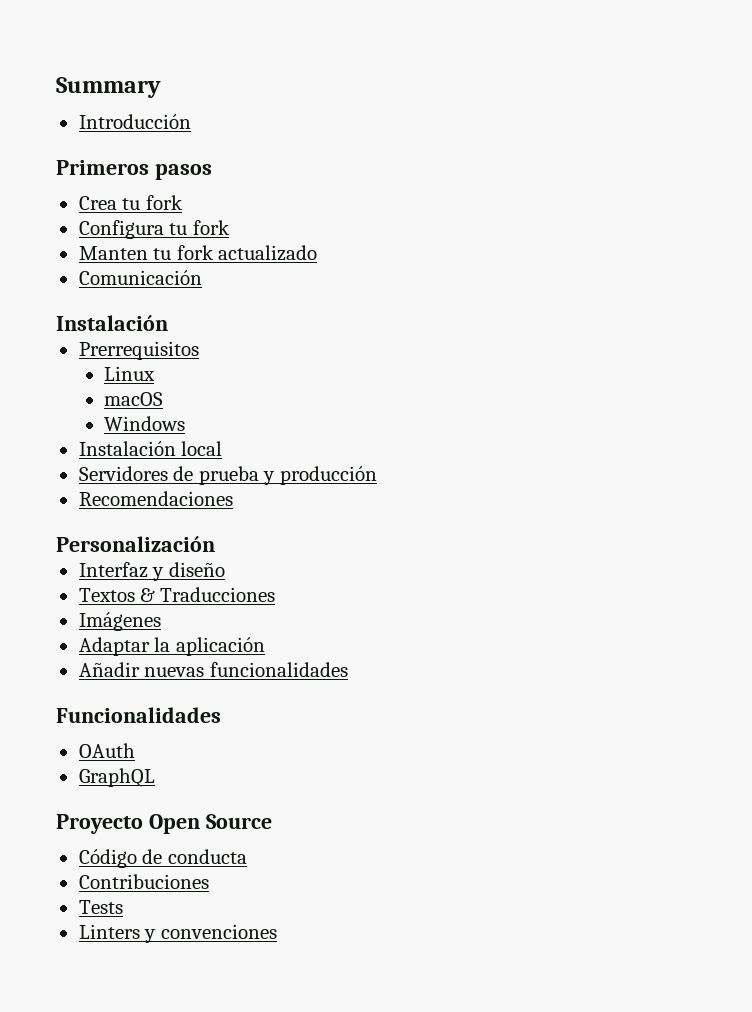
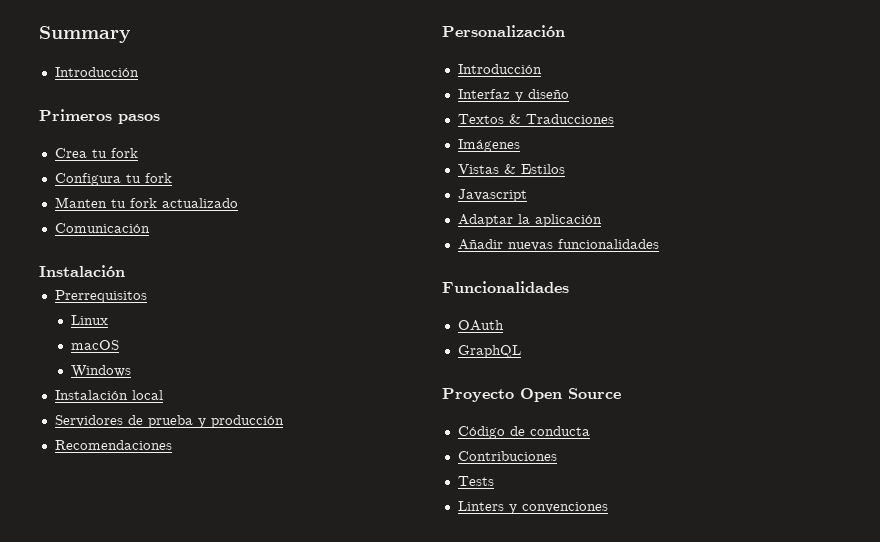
  Personalización
+ Introducción
+ Vistas & Estilos
+ Javascript

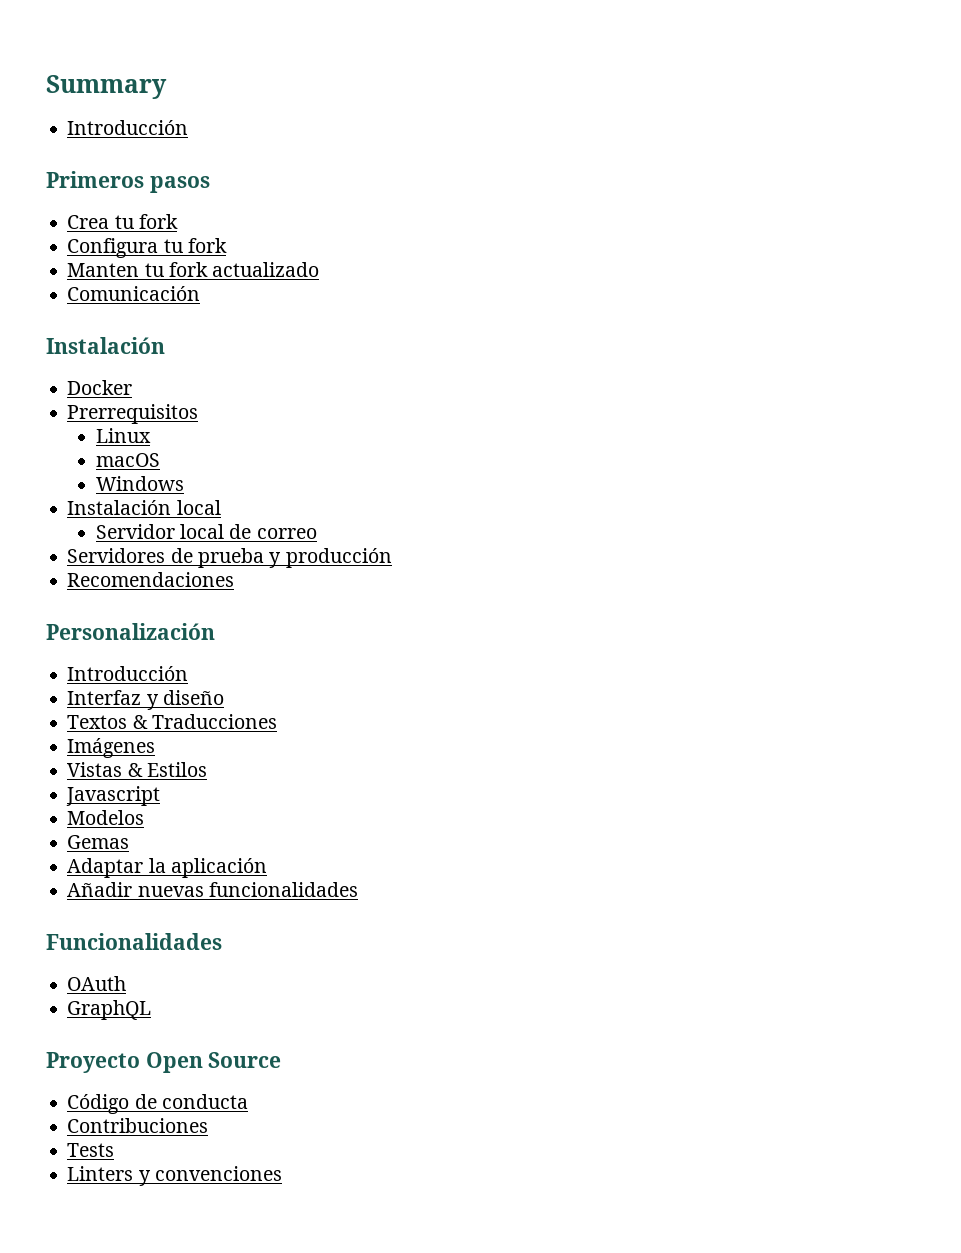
+ Docker
+ Servidor local de correo
+ Modelos
+ Gemas

